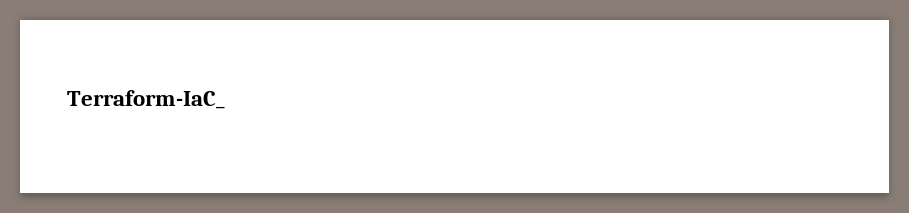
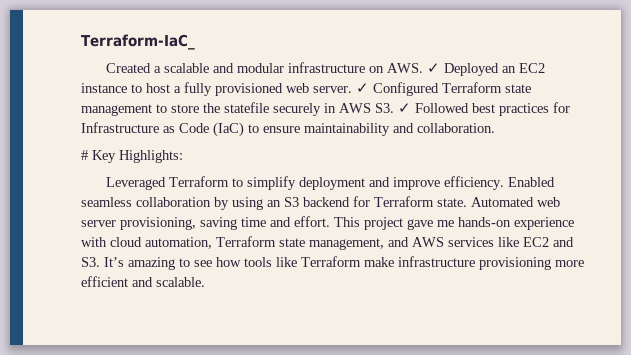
+ Created a scalable and modular infrastructure on AWS. ✓ Deployed an EC2 instance to host a fully provisioned web server. ✓ Configured Terraform state management to store the statefile securely in AWS S3. ✓ Followed best practices for Infrastructure as Code (IaC) to ensure maintainability and collaboration.
+ # Key Highlights:
+ Leveraged Terraform to simplify deployment and improve efficiency. Enabled seamless collaboration by using an S3 backend for Terraform state. Automated web server provisioning, saving time and effort. This project gave me hands-on experience with cloud automation, Terraform state management, and AWS services like EC2 and S3. It’s amazing to see how tools like Terraform make infrastructure provisioning more efficient and scalable.

